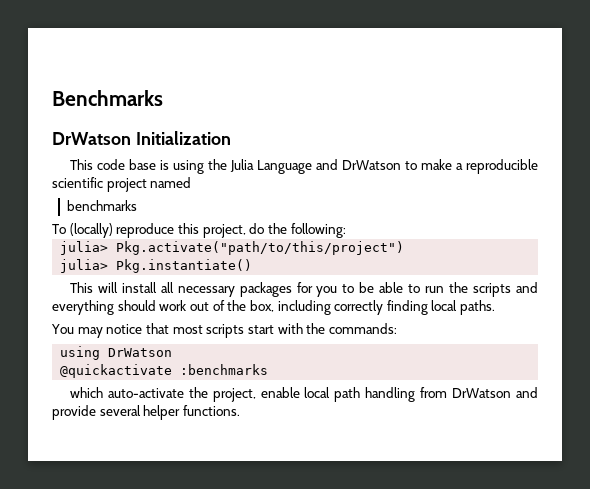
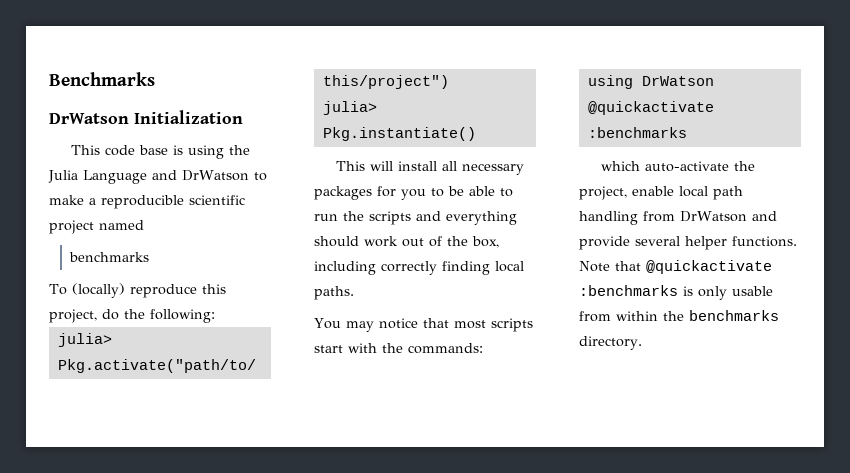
+ Note that @quickactivate :benchmarks is only usable from within the benchmarks directory.

